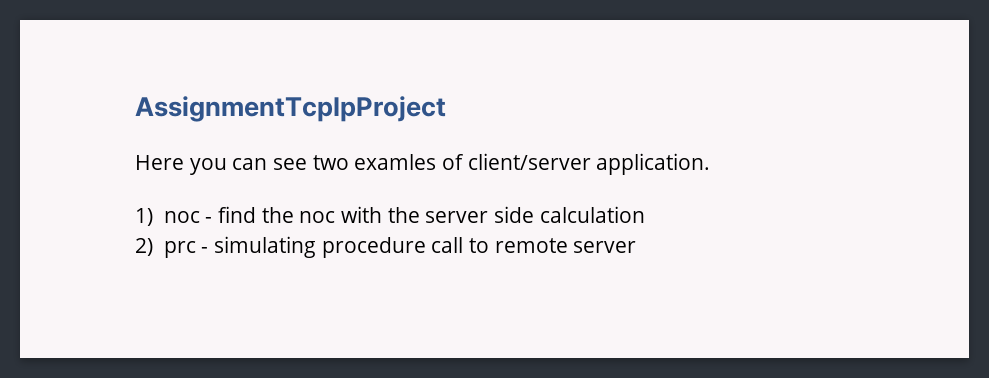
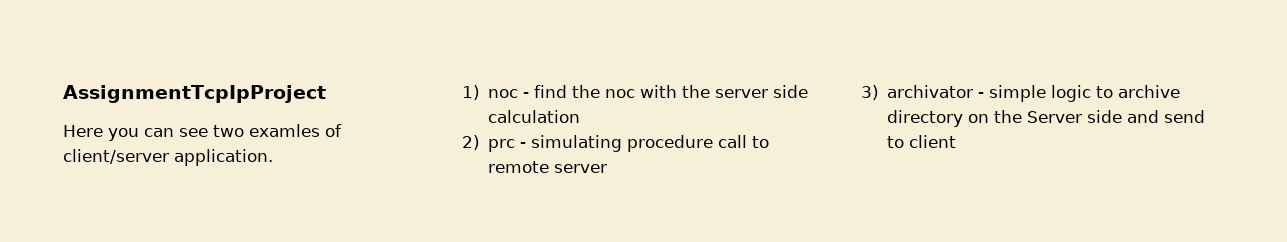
+ 3) archivator - simple logic to archive directory on the Server side and send to client

